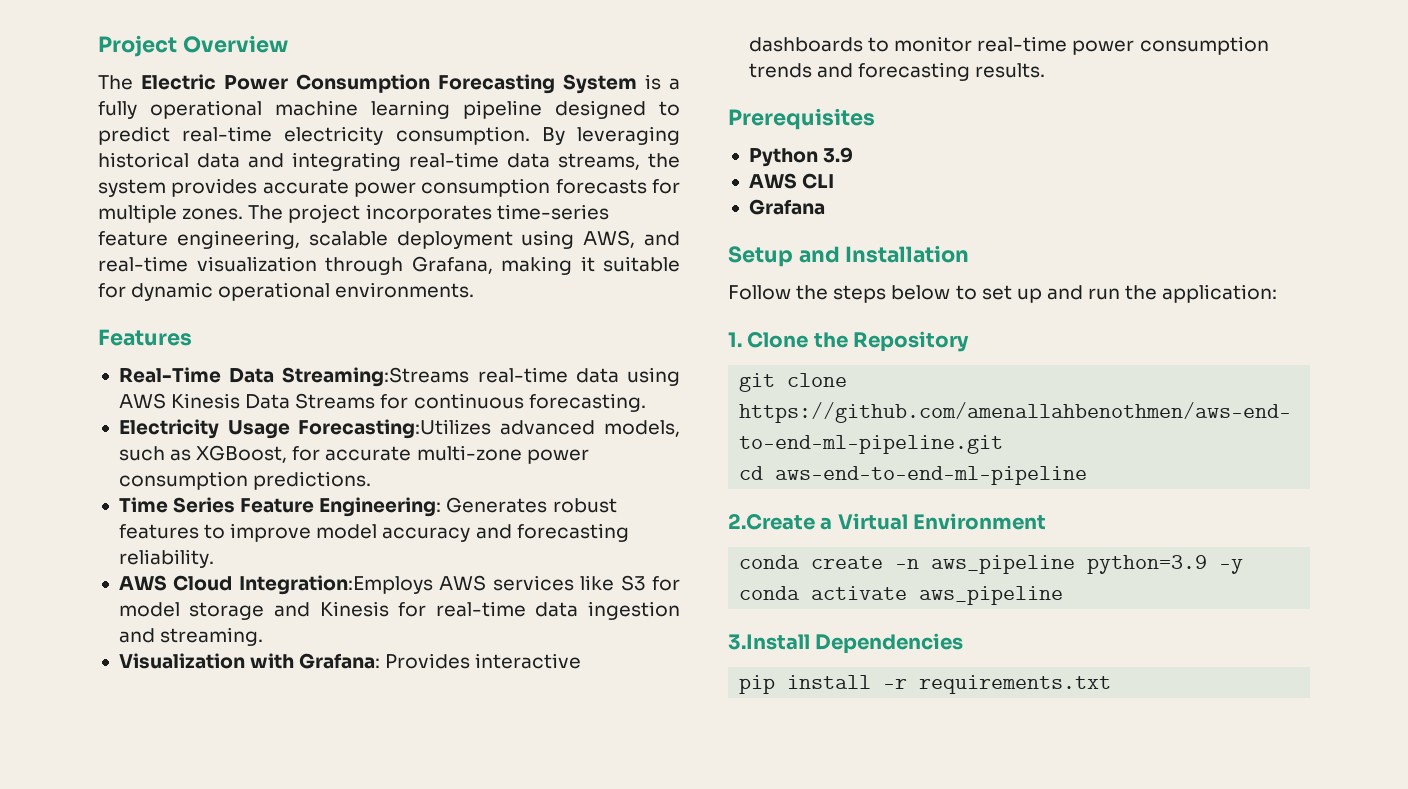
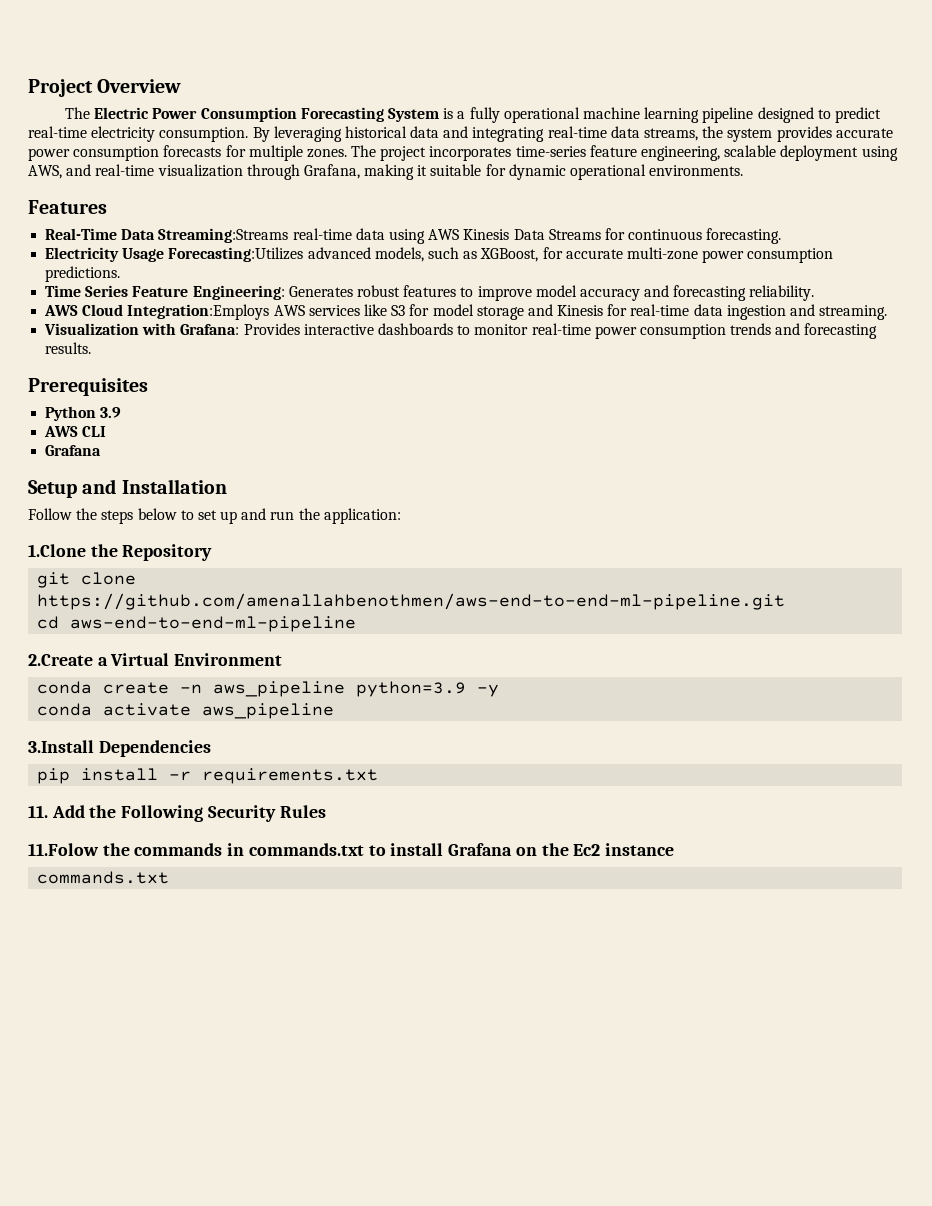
- 1. Clone the Repository
+ 1.Clone the Repository
+ 11. Add the Following Security Rules
+ 11.Folow the commands in commands.txt to install Grafana on the Ec2 instance
+ commands.txt

